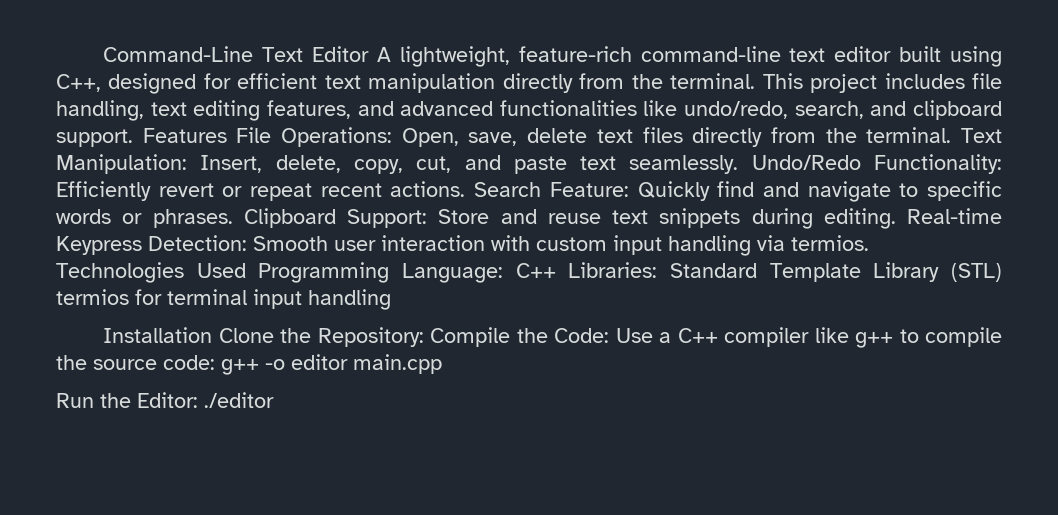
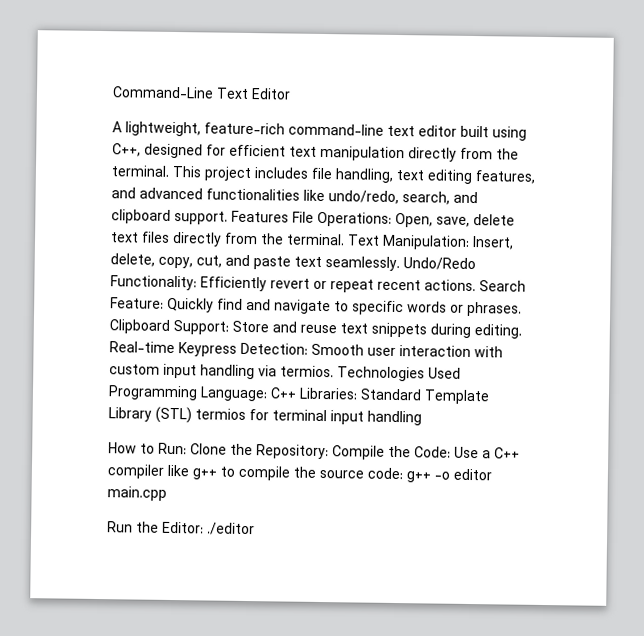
- Command-Line Text Editor A lightweight, feature-rich command-line text editor built using C++, designed for efficient text manipulation directly from the terminal.
+ Command-Line Text Editor
+ A lightweight, feature-rich command-line text editor built using C++, designed for efficient text manipulation directly from the terminal.
- Installation Clone the Repository: Compile the Code: Use a C++ compiler like g++ to compile the source code: g++ -o editor main.cpp
+ How to Run: Clone the Repository: Compile the Code: Use a C++ compiler like g++ to compile the source code: g++ -o editor main.cpp

